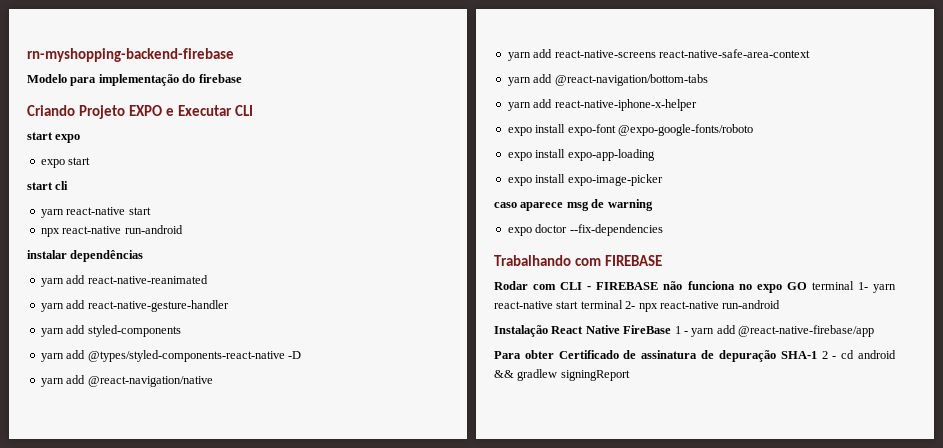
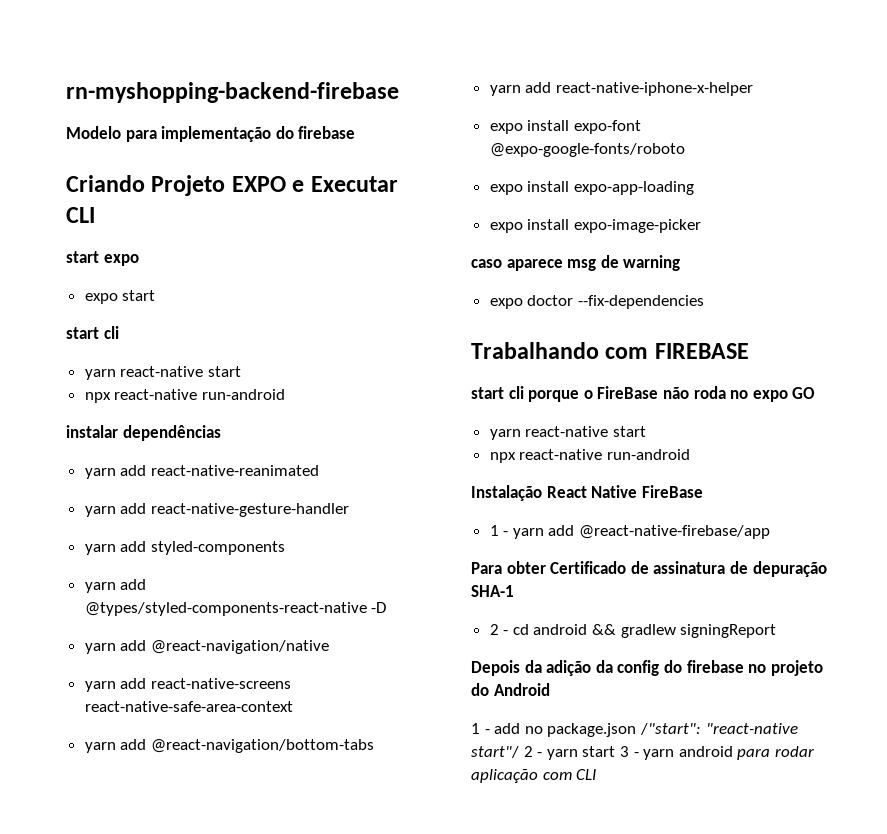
- Rodar com CLI - FIREBASE não funciona no expo GO terminal 1- yarn react-native start terminal 2- npx react-native run-android
+ start cli porque o FireBase não roda no expo GO
+ yarn react-native start
+ npx react-native run-android
- Instalação React Native FireBase 1 - yarn add @react-native-firebase/app
+ Instalação React Native FireBase
+ 1 - yarn add @react-native-firebase/app
- Para obter Certificado de assinatura de depuração SHA-1 2 - cd android && gradlew signingReport
+ Para obter Certificado de assinatura de depuração SHA-1
+ 2 - cd android && gradlew signingReport
+ Depois da adição da config do firebase no projeto do Android
+ 1 - add no package.json /"start": "react-native start"/ 2 - yarn start 3 - yarn android para rodar aplicação com CLI

